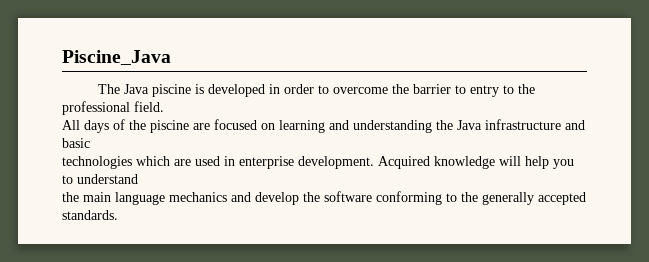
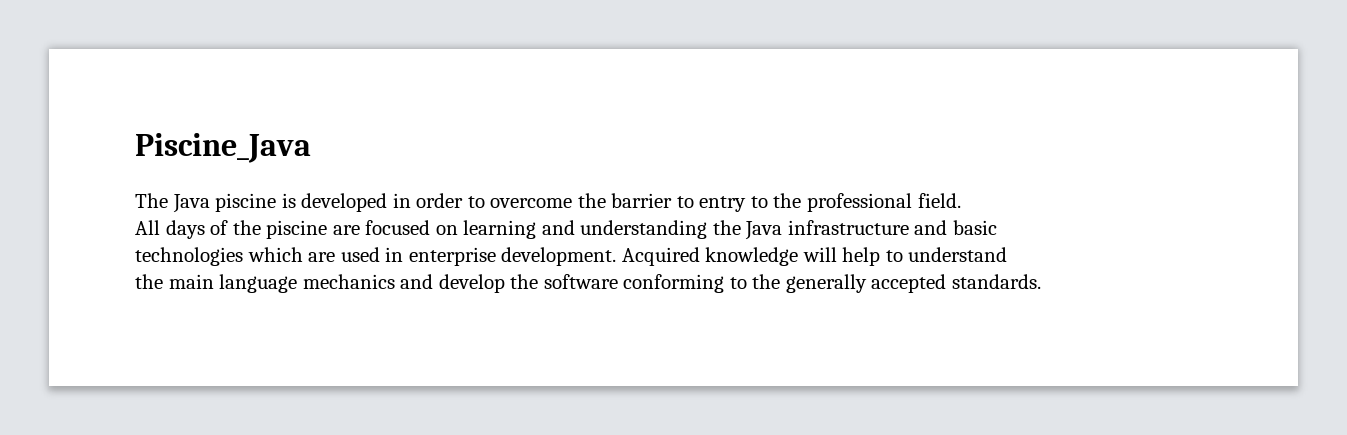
- Acquired knowledge will help you to understand
+ Acquired knowledge will help to understand

